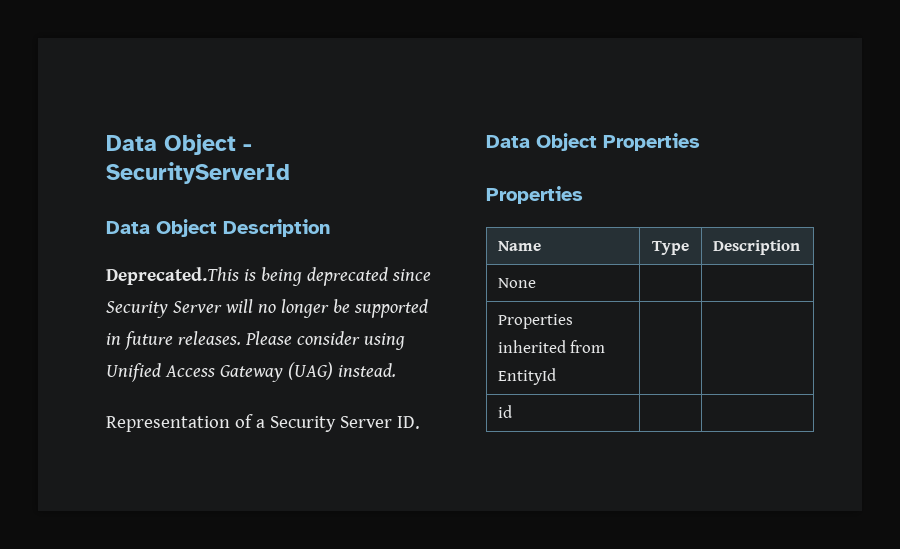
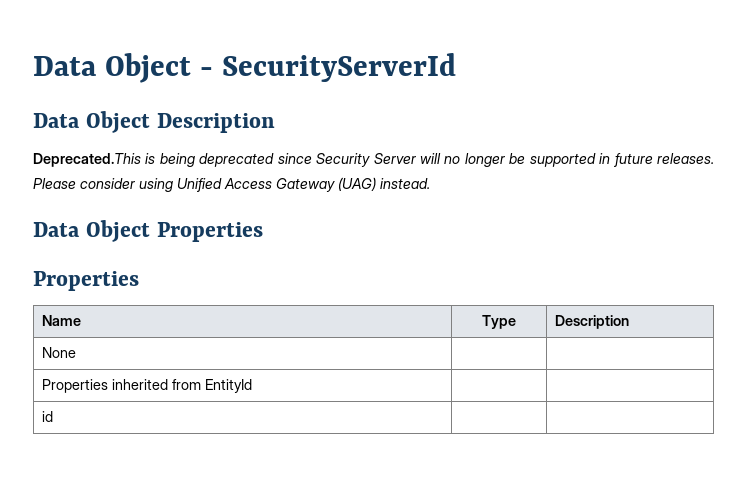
- Representation of a Security Server ID.

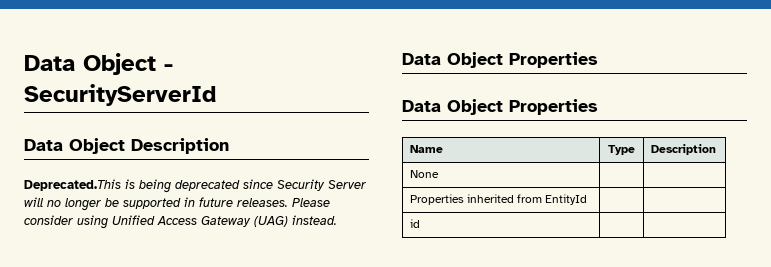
  Please consider using Unified Access Gateway (UAG) instead.
  Data Object Properties
- Properties
+ Data Object Properties

